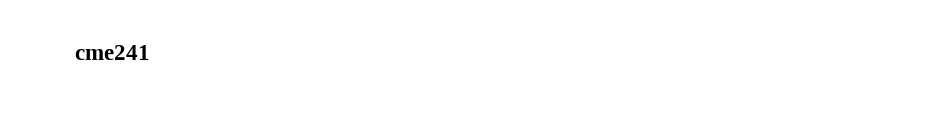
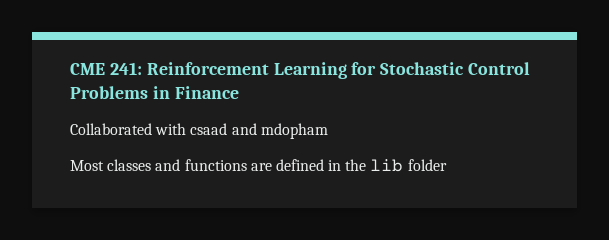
- cme241
+ CME 241: Reinforcement Learning for Stochastic Control Problems in Finance
+ Collaborated with csaad and mdopham
+ Most classes and functions are defined in the lib folder

